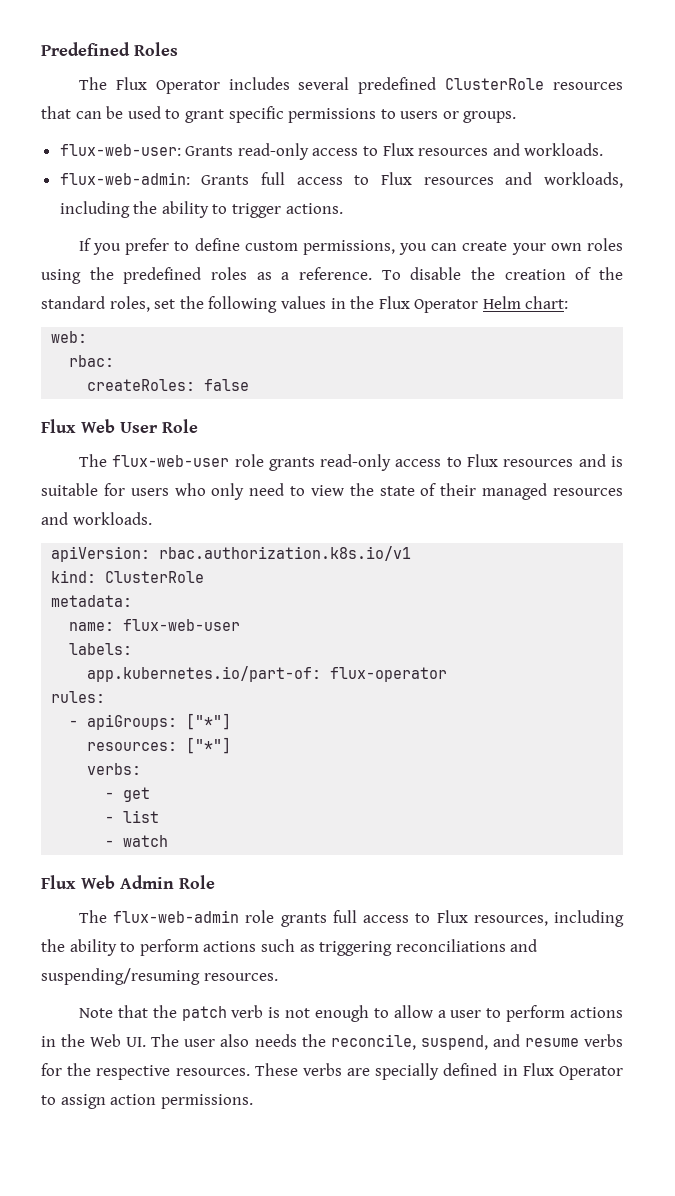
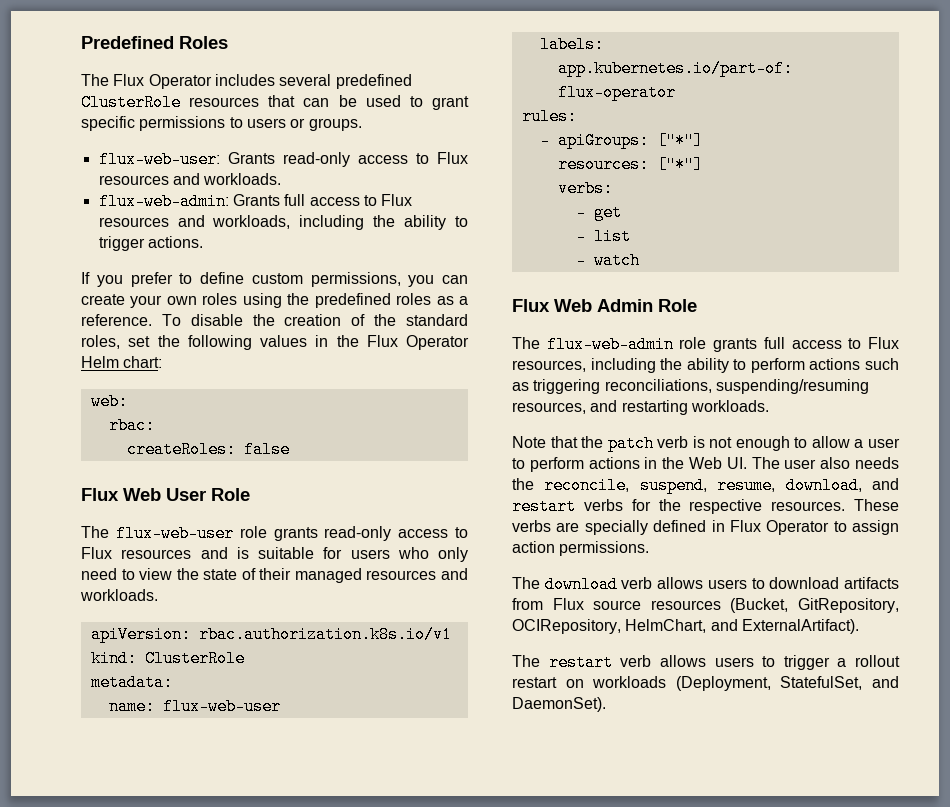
- The flux-web-admin role grants full access to Flux resources, including the ability to perform actions such as triggering reconciliations and suspending/resuming resources.
+ The flux-web-admin role grants full access to Flux resources, including the ability to perform actions such as triggering reconciliations, suspending/resuming resources, and restarting workloads.
- Note that the patch verb is not enough to allow a user to perform actions in the Web UI. The user also needs the reconcile, suspend, and resume verbs for the respective resources.
+ Note that the patch verb is not enough to allow a user to perform actions in the Web UI. The user also needs the reconcile, suspend, resume, download, and restart verbs for the respective resources.
+ The download verb allows users to download artifacts from Flux source resources (Bucket, GitRepository, OCIRepository, HelmChart, and ExternalArtifact).
+ The restart verb allows users to trigger a rollout restart on workloads (Deployment, StatefulSet, and DaemonSet).

